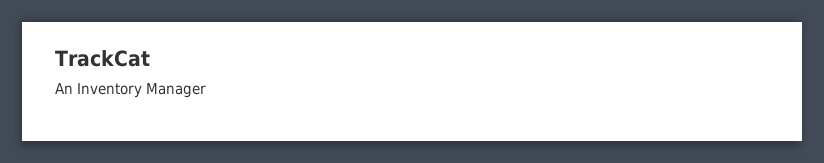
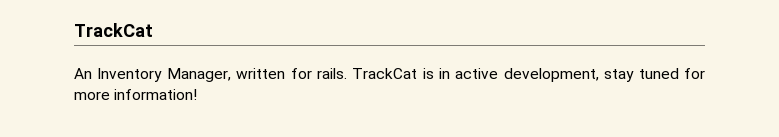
- An Inventory Manager
+ An Inventory Manager, written for rails. TrackCat is in active development, stay tuned for more information!

